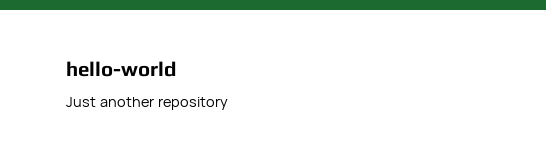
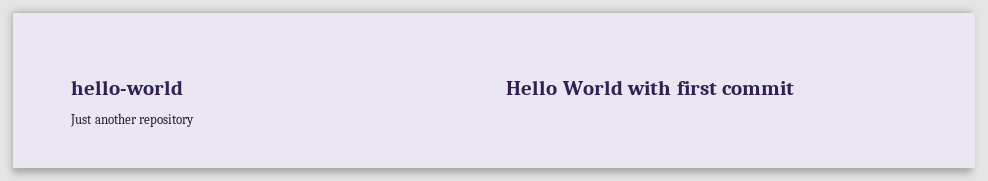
+ Hello World with first commit

